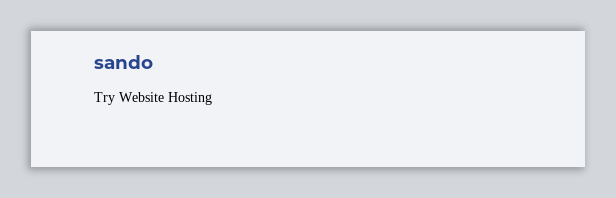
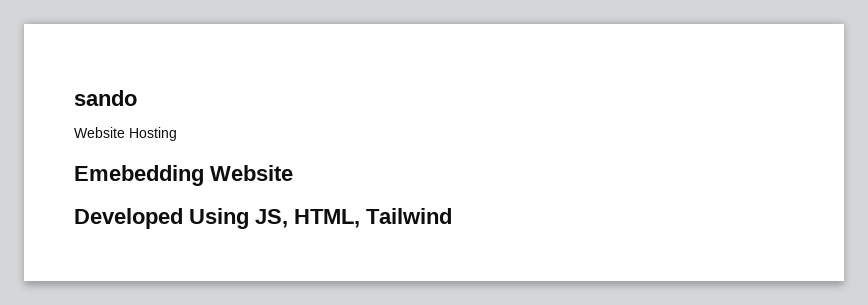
- Try Website Hosting
+ Website Hosting
+ Emebedding Website
+ Developed Using JS, HTML, Tailwind

